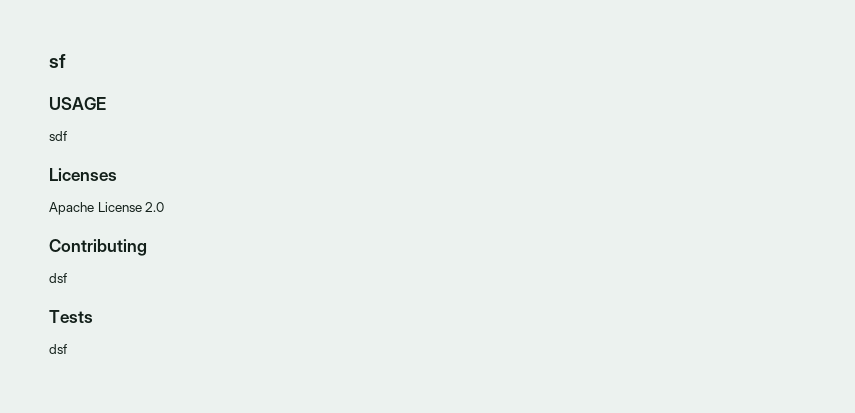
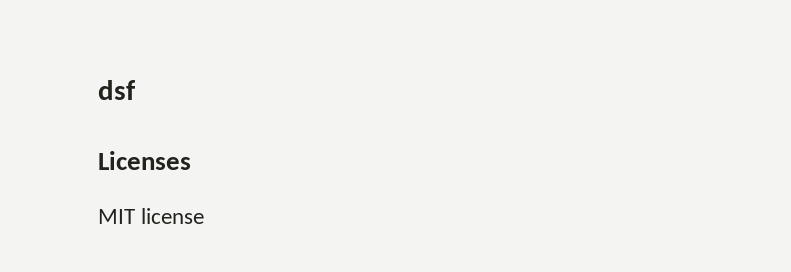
- sf
- USAGE
- sdf
+ dsf
  Licenses
- Apache License 2.0
- Contributing
- dsf
- Tests
- dsf
+ MIT license

